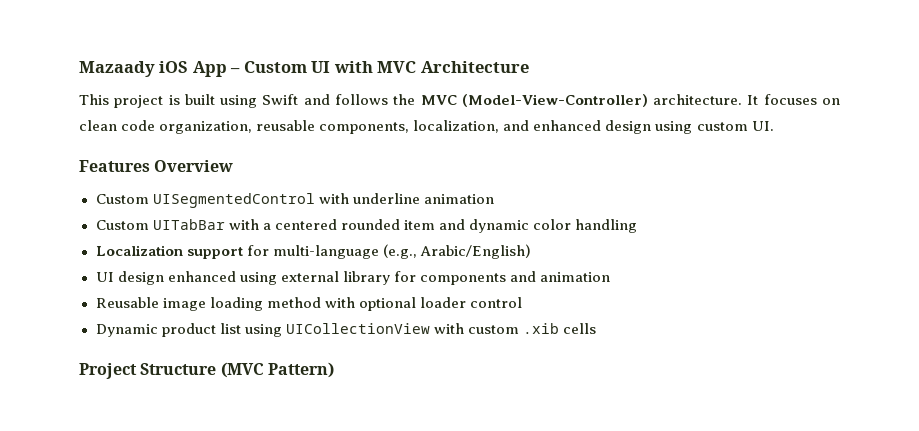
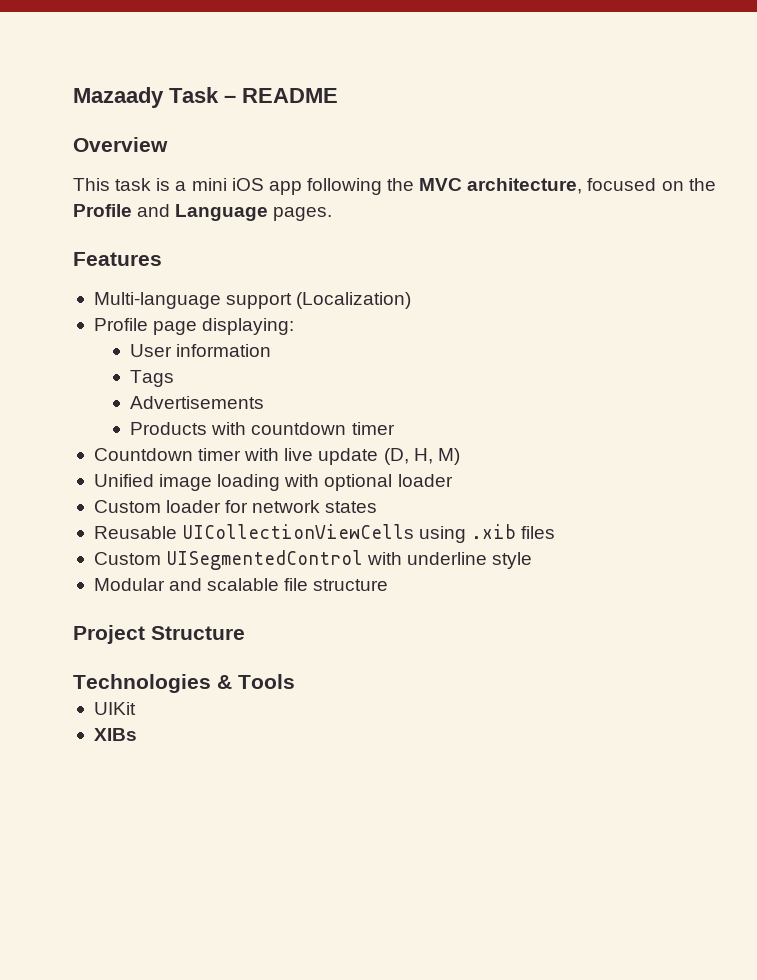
- Mazaady iOS App – Custom UI with MVC Architecture
- This project is built using Swift and follows the MVC (Model-View-Controller) architecture. It focuses on clean code organization, reusable components, localization, and enhanced design using custom UI.
- Features Overview
- Custom UISegmentedControl with underline animation
- Custom UITabBar with a centered rounded item and dynamic color handling
- Localization support for multi-language (e.g., Arabic/English)
- UI design enhanced using external library for components and animation
- Reusable image loading method with optional loader control
- Dynamic product list using UICollectionView with custom .xib cells
- Project Structure (MVC Pattern)
+ Mazaady Task – README
+ Overview
+ This task is a mini iOS app following the MVC architecture, focused on the Profile and Language pages.
+ Features
+ Multi-language support (Localization)
+ Profile page displaying:
+ User information
+ Tags
+ Advertisements
+ Products with countdown timer
+ Countdown timer with live update (D, H, M)
+ Unified image loading with optional loader
+ Custom loader for network states
+ Reusable UICollectionViewCells using .xib files
+ Custom UISegmentedControl with underline style
+ Modular and scalable file structure
+ Project Structure
+ Technologies & Tools
+ UIKit
+ XIBs

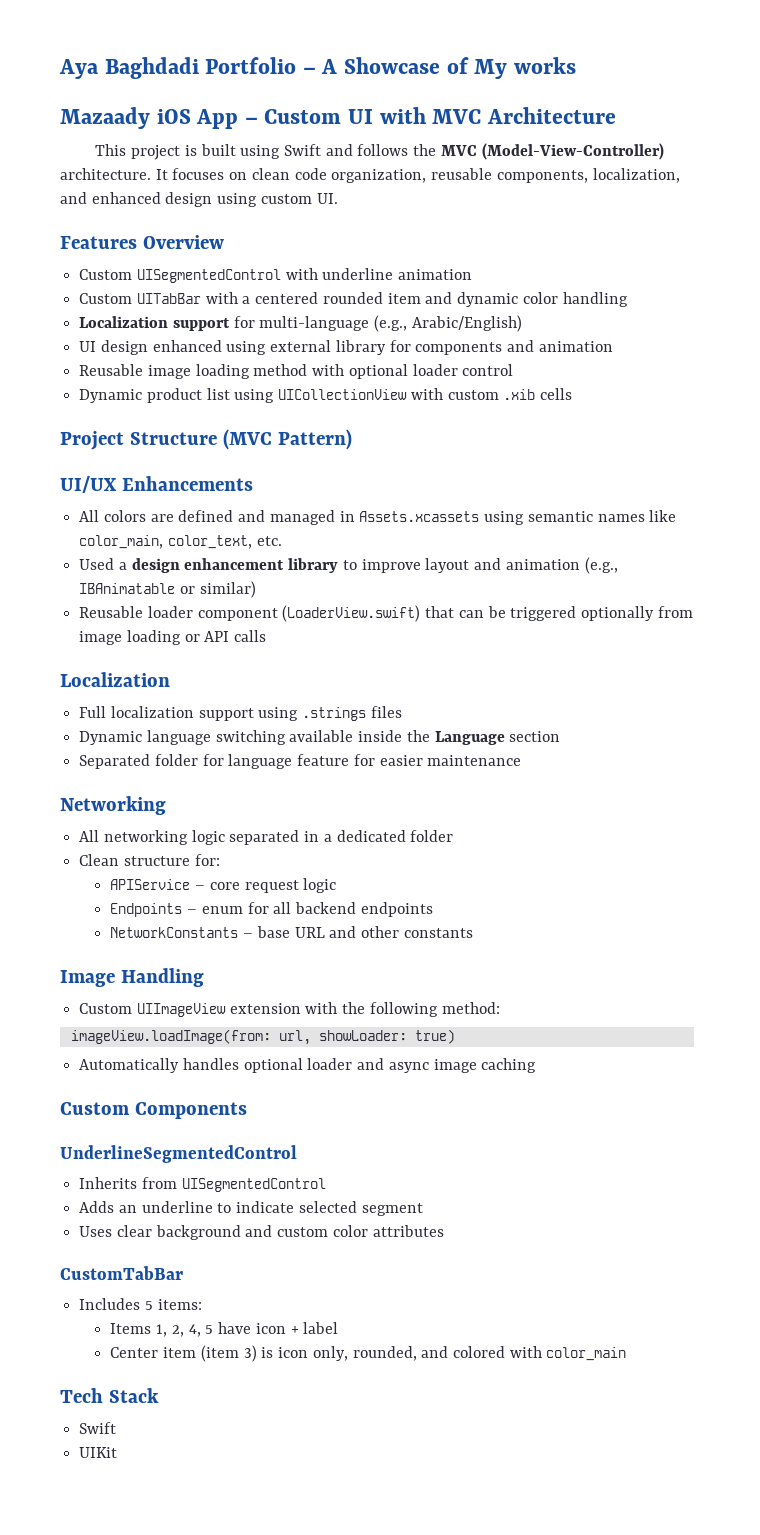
- Mazaady Task – README
- Overview
- This task is a mini iOS app following the MVC architecture, focused on the Profile and Language pages.
- Features
- Multi-language support (Localization)
- Profile page displaying:
- User information
- Tags
- Advertisements
- Products with countdown timer
- Countdown timer with live update (D, H, M)
- Unified image loading with optional loader
- Custom loader for network states
- Reusable UICollectionViewCells using .xib files
- Custom UISegmentedControl with underline style
- Modular and scalable file structure
- Project Structure
- Technologies & Tools
+ Aya Baghdadi Portfolio – A Showcase of My works
+ Mazaady iOS App – Custom UI with MVC Architecture
+ This project is built using Swift and follows the MVC (Model-View-Controller) architecture. It focuses on clean code organization, reusable components, localization, and enhanced design using custom UI.
+ Features Overview
+ Custom UISegmentedControl with underline animation
+ Custom UITabBar with a centered rounded item and dynamic color handling
+ Localization support for multi-language (e.g., Arabic/English)
+ UI design enhanced using external library for components and animation
+ Reusable image loading method with optional loader control
+ Dynamic product list using UICollectionView with custom .xib cells
+ Project Structure (MVC Pattern)
+ UI/UX Enhancements
+ All colors are defined and managed in Assets.xcassets using semantic names like color_main, color_text, etc.
+ Used a design enhancement library to improve layout and animation (e.g., IBAnimatable or similar)
+ Reusable loader component (LoaderView.swift) that can be triggered optionally from image loading or API calls
+ Localization
+ Full localization support using .strings files
+ Dynamic language switching available inside the Language section
+ Separated folder for language feature for easier maintenance
+ Networking
+ All networking logic separated in a dedicated folder
+ Clean structure for:
+ APIService – core request logic
+ Endpoints – enum for all backend endpoints
+ NetworkConstants – base URL and other constants
+ Image Handling
+ Custom UIImageView extension with the following method:
+ imageView.loadImage(from: url, showLoader: true)
+ Automatically handles optional loader and async image caching
+ Custom Components
+ UnderlineSegmentedControl
+ Inherits from UISegmentedControl
+ Adds an underline to indicate selected segment
+ Uses clear background and custom color attributes
+ CustomTabBar
+ Includes 5 items:
+ Items 1, 2, 4, 5 have icon + label
+ Center item (item 3) is icon only, rounded, and colored with color_main
+ Tech Stack
+ Swift
- XIBs

